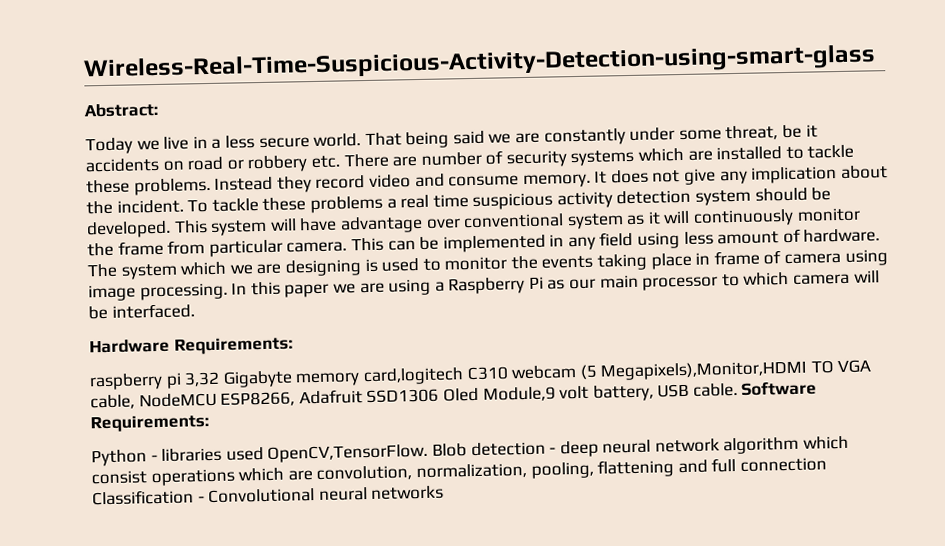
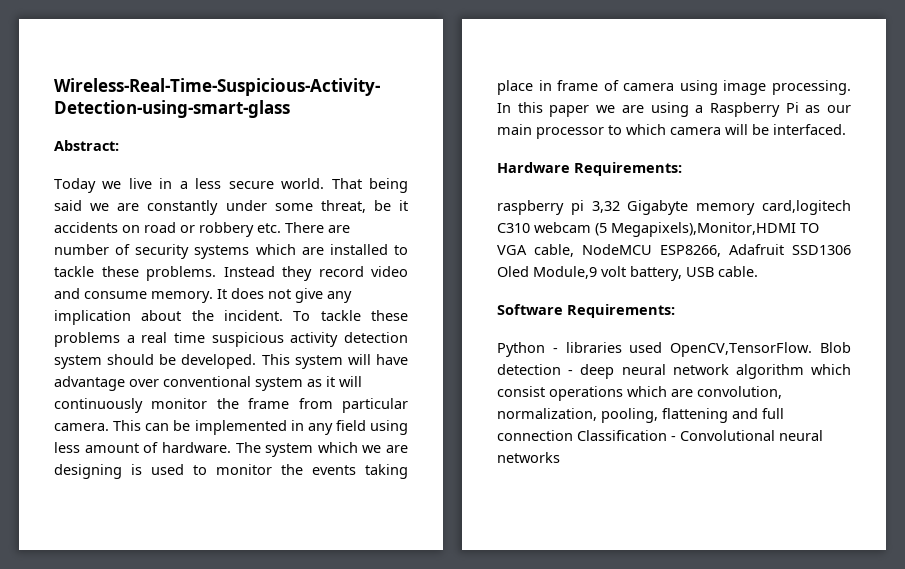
- raspberry pi 3,32 Gigabyte memory card,logitech C310 webcam (5 Megapixels),Monitor,HDMI TO VGA cable, NodeMCU ESP8266, Adafruit SSD1306 Oled Module,9 volt battery, USB cable. Software Requirements:
+ raspberry pi 3,32 Gigabyte memory card,logitech C310 webcam (5 Megapixels),Monitor,HDMI TO VGA cable, NodeMCU ESP8266, Adafruit SSD1306 Oled Module,9 volt battery, USB cable.
+ Software Requirements:

